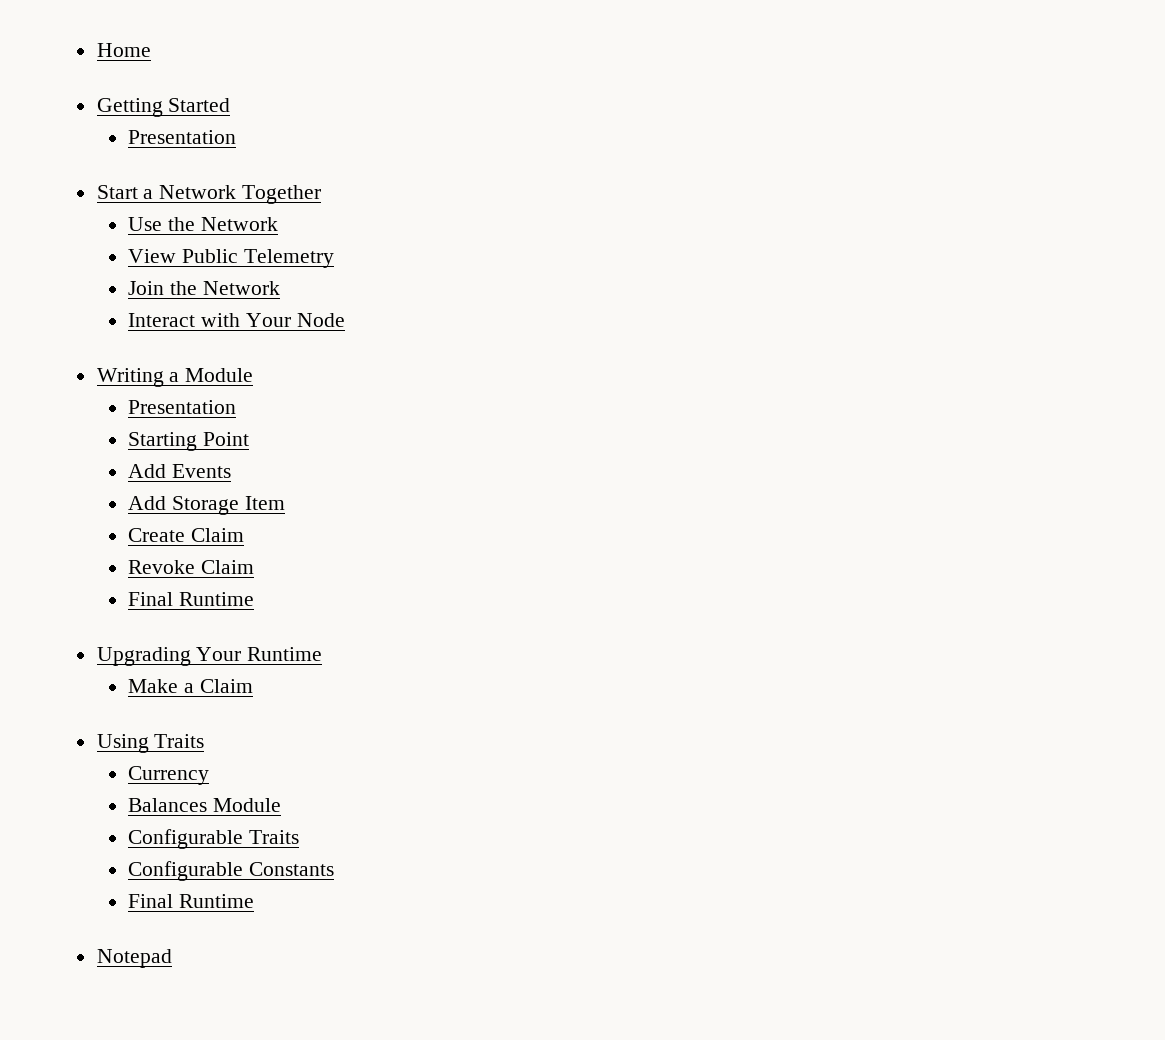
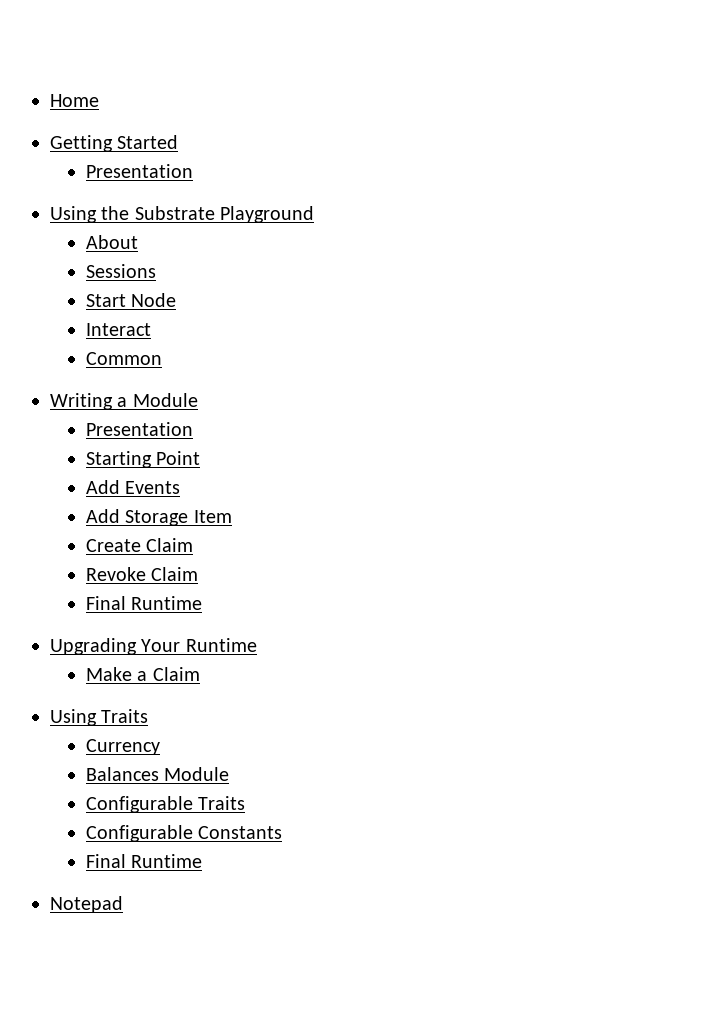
- Start a Network Together
- Use the Network
- View Public Telemetry
- Join the Network
- Interact with Your Node
+ Using the Substrate Playground
+ About
+ Sessions
+ Start Node
+ Interact
+ Common

